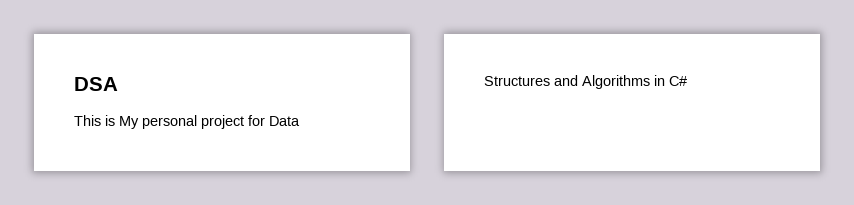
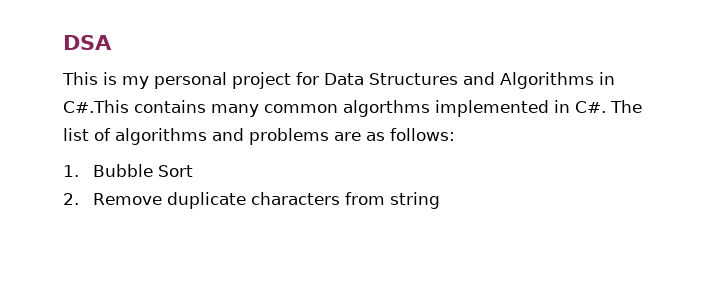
- This is My personal project for Data Structures and Algorithms in C#
+ This is my personal project for Data Structures and Algorithms in C#.This contains many common algorthms implemented in C#. The list of algorithms and problems are as follows:
+ 1. Bubble Sort
+ 2. Remove duplicate characters from string

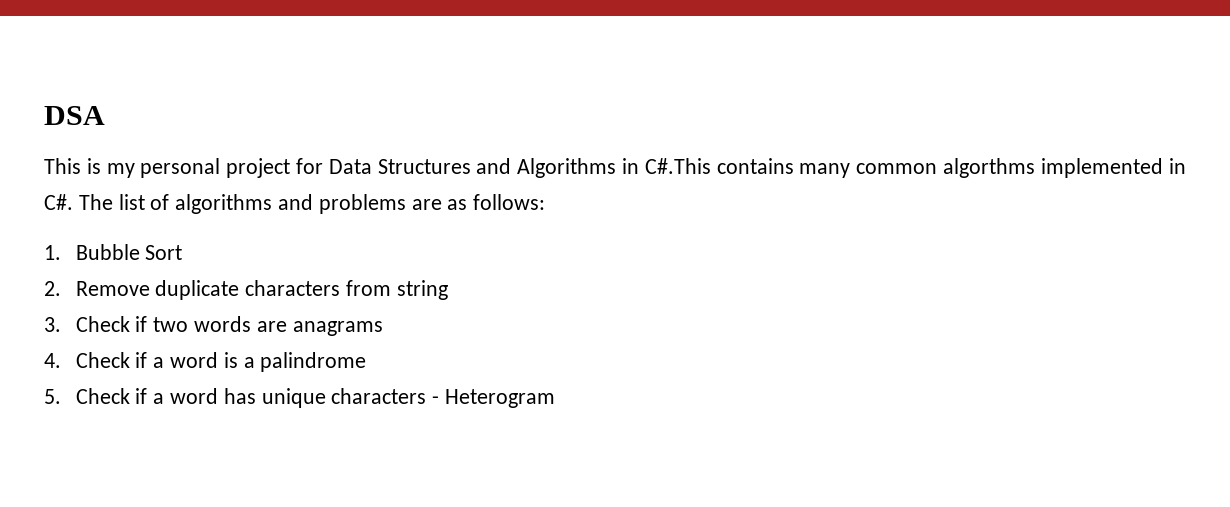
+ 3. Check if two words are anagrams
+ 4. Check if a word is a palindrome
+ 5. Check if a word has unique characters - Heterogram

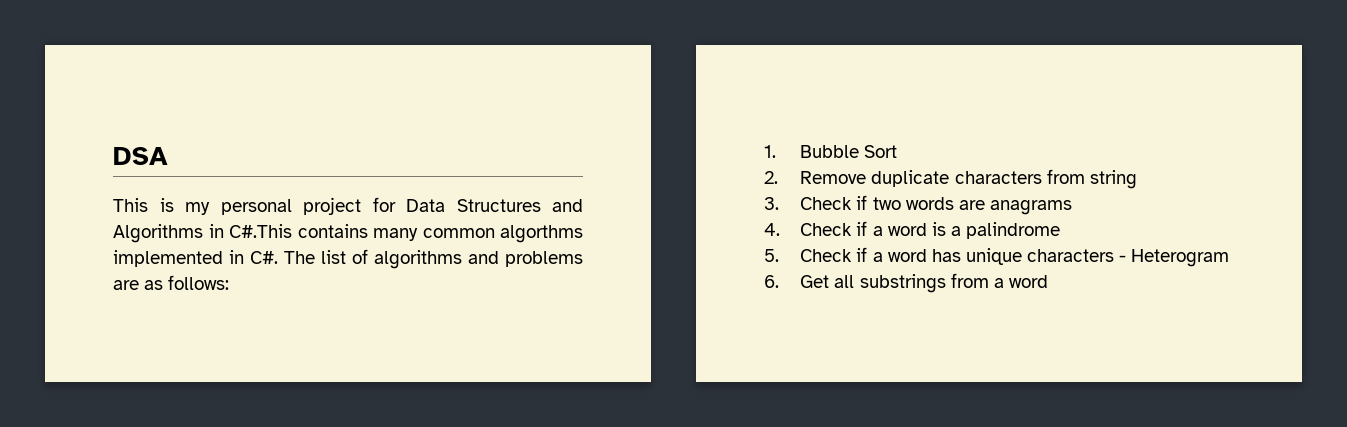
+ 6. Get all substrings from a word

